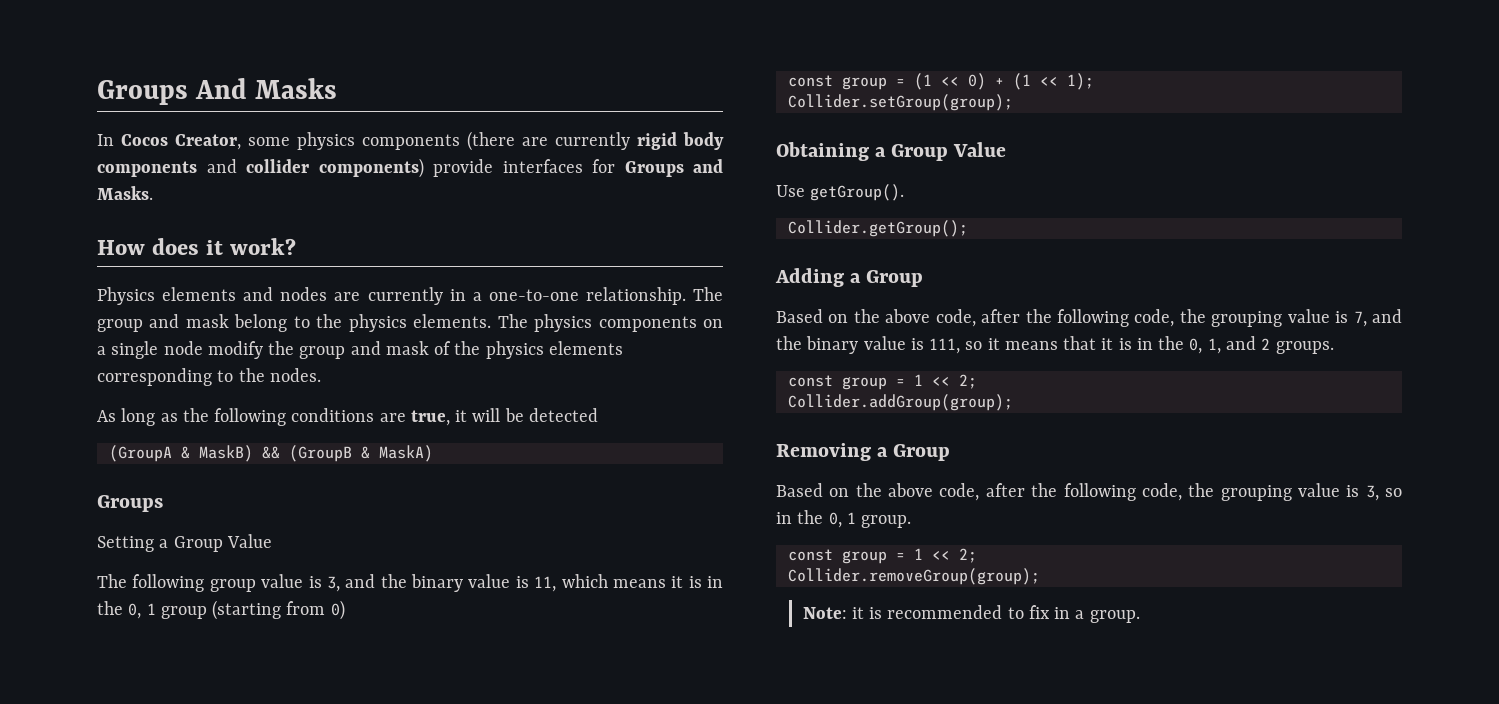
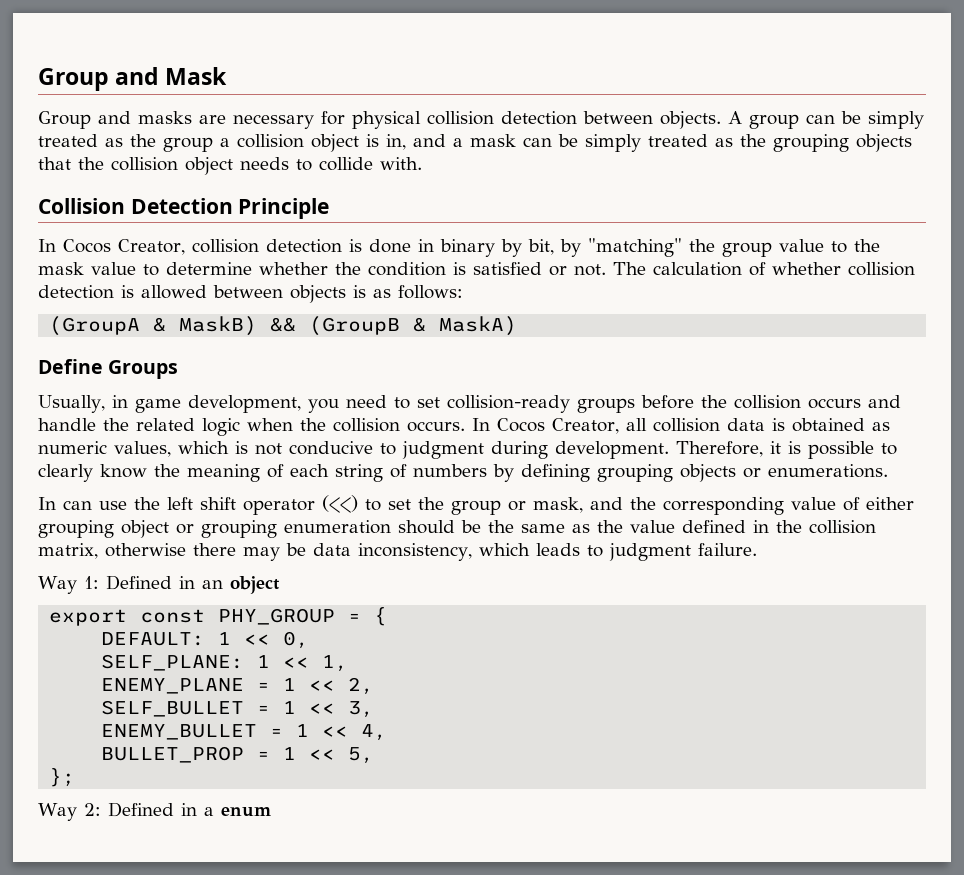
- Groups And Masks
- In Cocos Creator, some physics components (there are currently rigid body components and collider components) provide interfaces for Groups and Masks.
- How does it work?
- Physics elements and nodes are currently in a one-to-one relationship. The group and mask belong to the physics elements. The physics components on a single node modify the group and mask of the physics elements corresponding to the nodes.
- As long as the following conditions are true, it will be detected
+ Group and Mask
+ Group and masks are necessary for physical collision detection between objects. A group can be simply treated as the group a collision object is in, and a mask can be simply treated as the grouping objects that the collision object needs to collide with.
+ Collision Detection Principle
+ In Cocos Creator, collision detection is done in binary by bit, by "matching" the group value to the mask value to determine whether the condition is satisfied or not. The calculation of whether collision detection is allowed between objects is as follows:
  (GroupA & MaskB) && (GroupB & MaskA)
- Groups
+ Define Groups
- Setting a Group Value
- The following group value is 3, and the binary value is 11, which means it is in the 0, 1 group (starting from 0)
- const group = (1 << 0) + (1 << 1);
- Collider.setGroup(group);
- Obtaining a Group Value
- Use getGroup().
- Collider.getGroup();
- Adding a Group
- Based on the above code, after the following code, the grouping value is 7, and the binary value is 111, so it means that it is in the 0, 1, and 2 groups.
- const group = 1 << 2;
- Collider.addGroup(group);
- Removing a Group
- Based on the above code, after the following code, the grouping value is 3, so in the 0, 1 group.
- const group = 1 << 2;
- Collider.removeGroup(group);
- Note: it is recommended to fix in a group.
+ Usually, in game development, you need to set collision-ready groups before the collision occurs and handle the related logic when the collision occurs. In Cocos Creator, all collision data is obtained as numeric values, which is not conducive to judgment during development. Therefore, it is possible to clearly know the meaning of each string of numbers by defining grouping objects or enumerations.
+ In can use the left shift operator (<<) to set the group or mask, and the corresponding value of either grouping object or grouping enumeration should be the same as the value defined in the collision matrix, otherwise there may be data inconsistency, which leads to judgment failure.
+ Way 1: Defined in an object
+ export const PHY_GROUP = {
+ DEFAULT: 1 << 0,
+ SELF_PLANE: 1 << 1,
+ ENEMY_PLANE = 1 << 2,
+ SELF_BULLET = 1 << 3,
+ ENEMY_BULLET = 1 << 4,
+ BULLET_PROP = 1 << 5,
+ };
+ Way 2: Defined in a enum

